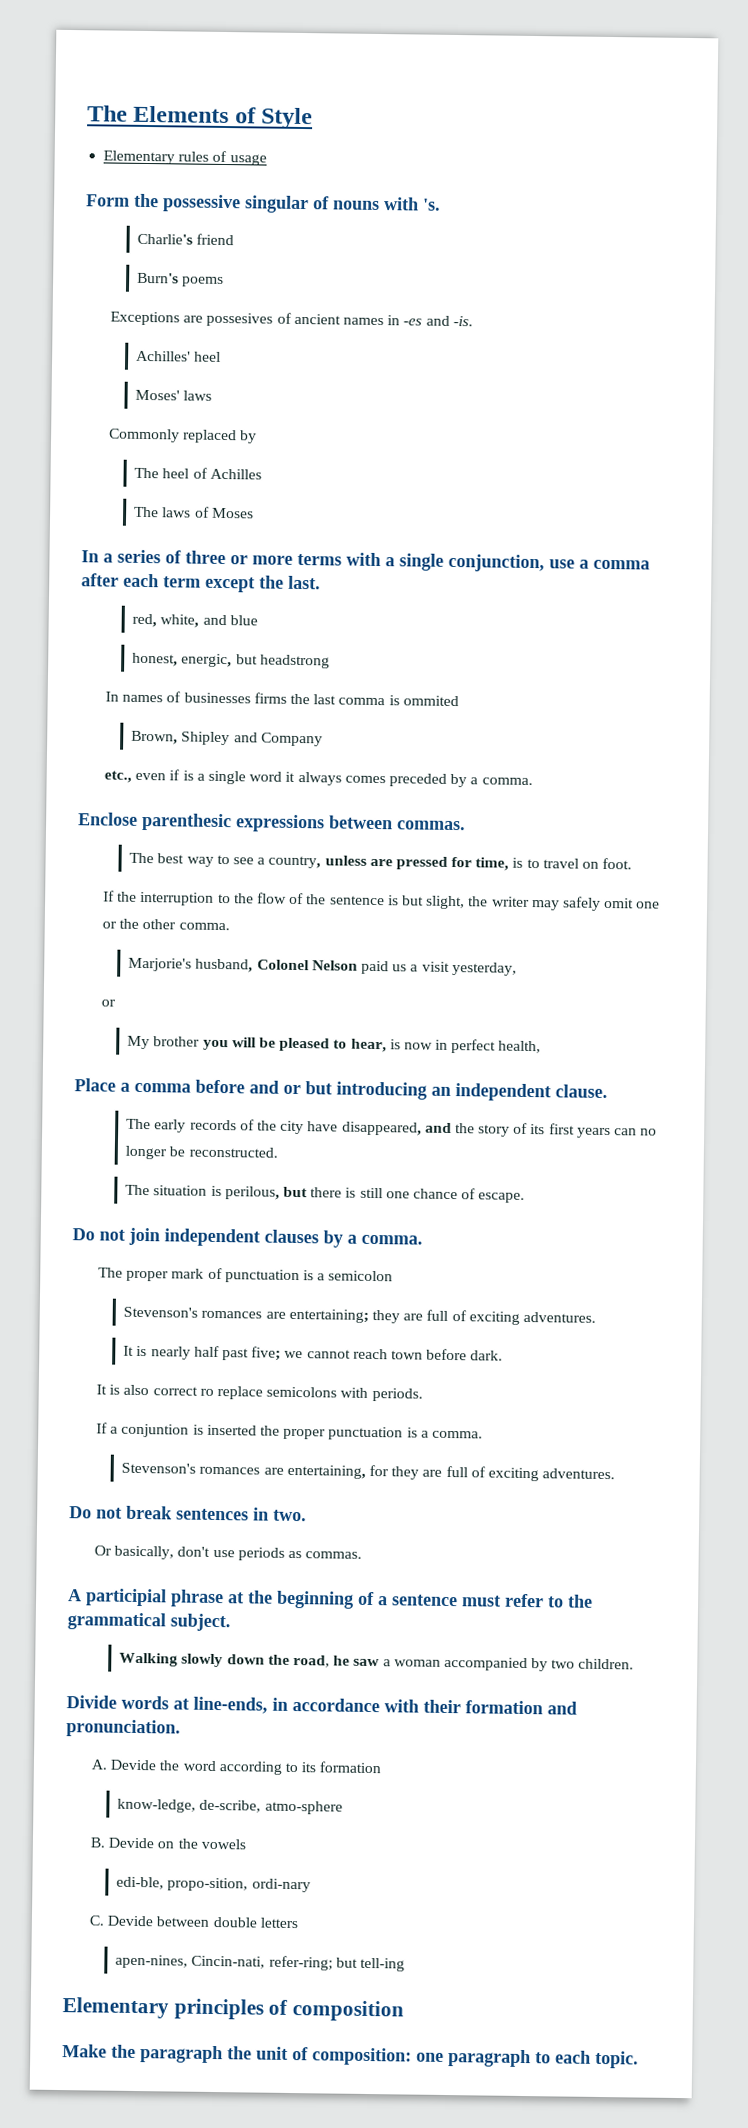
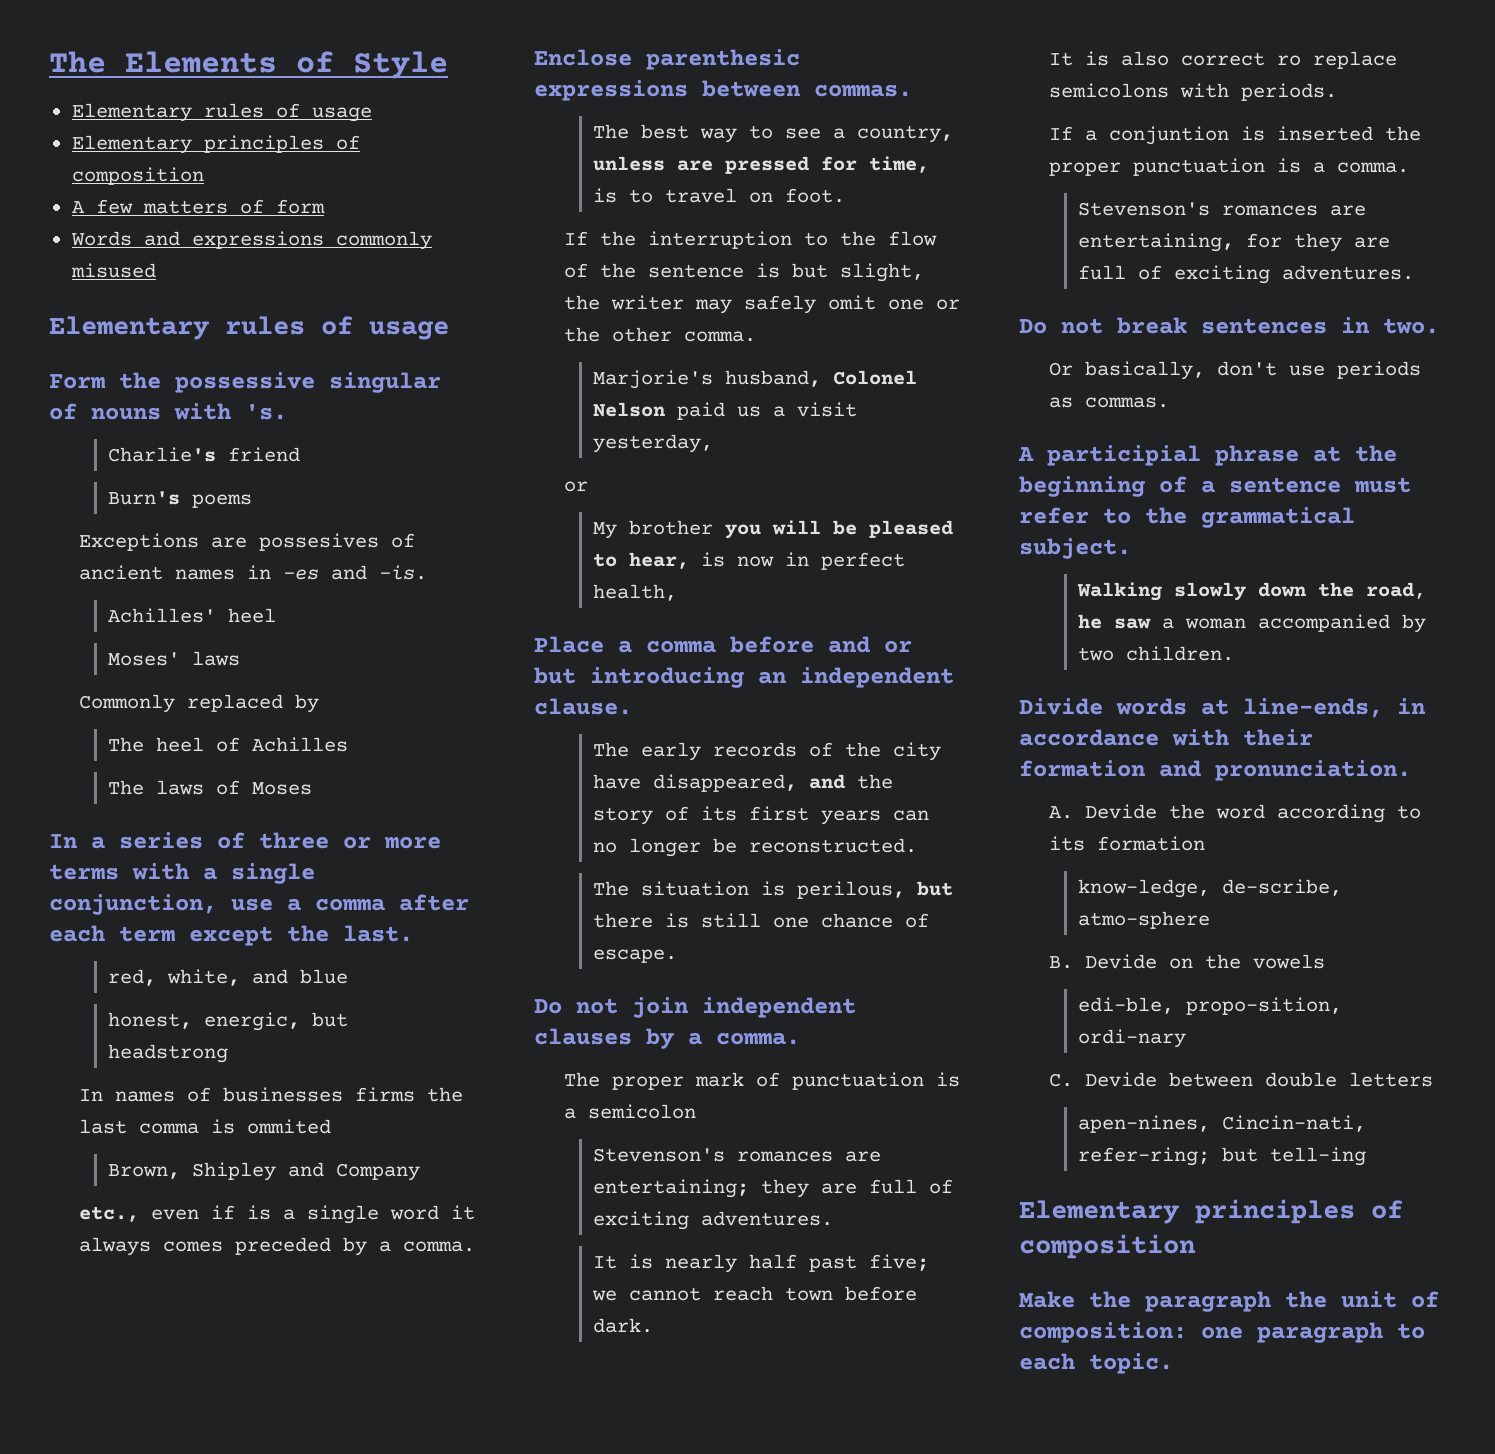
  The Elements of Style
+ Elementary rules of usage
+ Elementary principles of composition
+ A few matters of form
+ Words and expressions commonly misused

